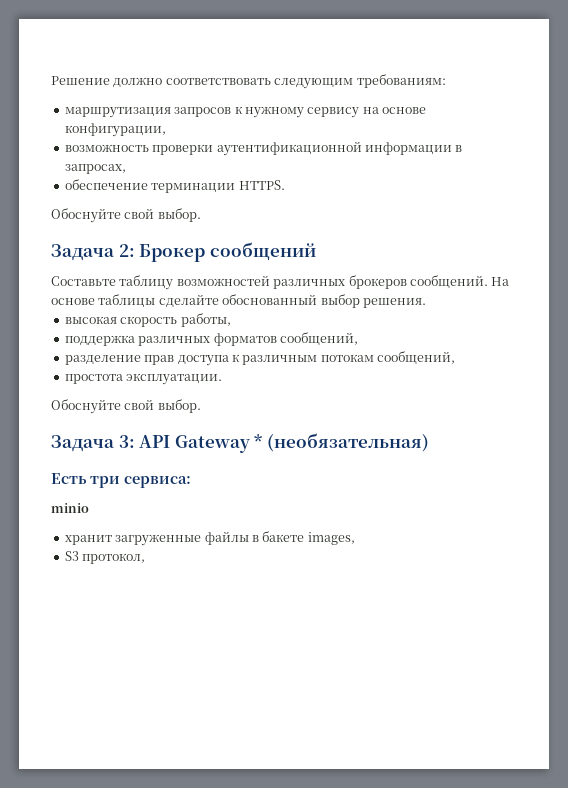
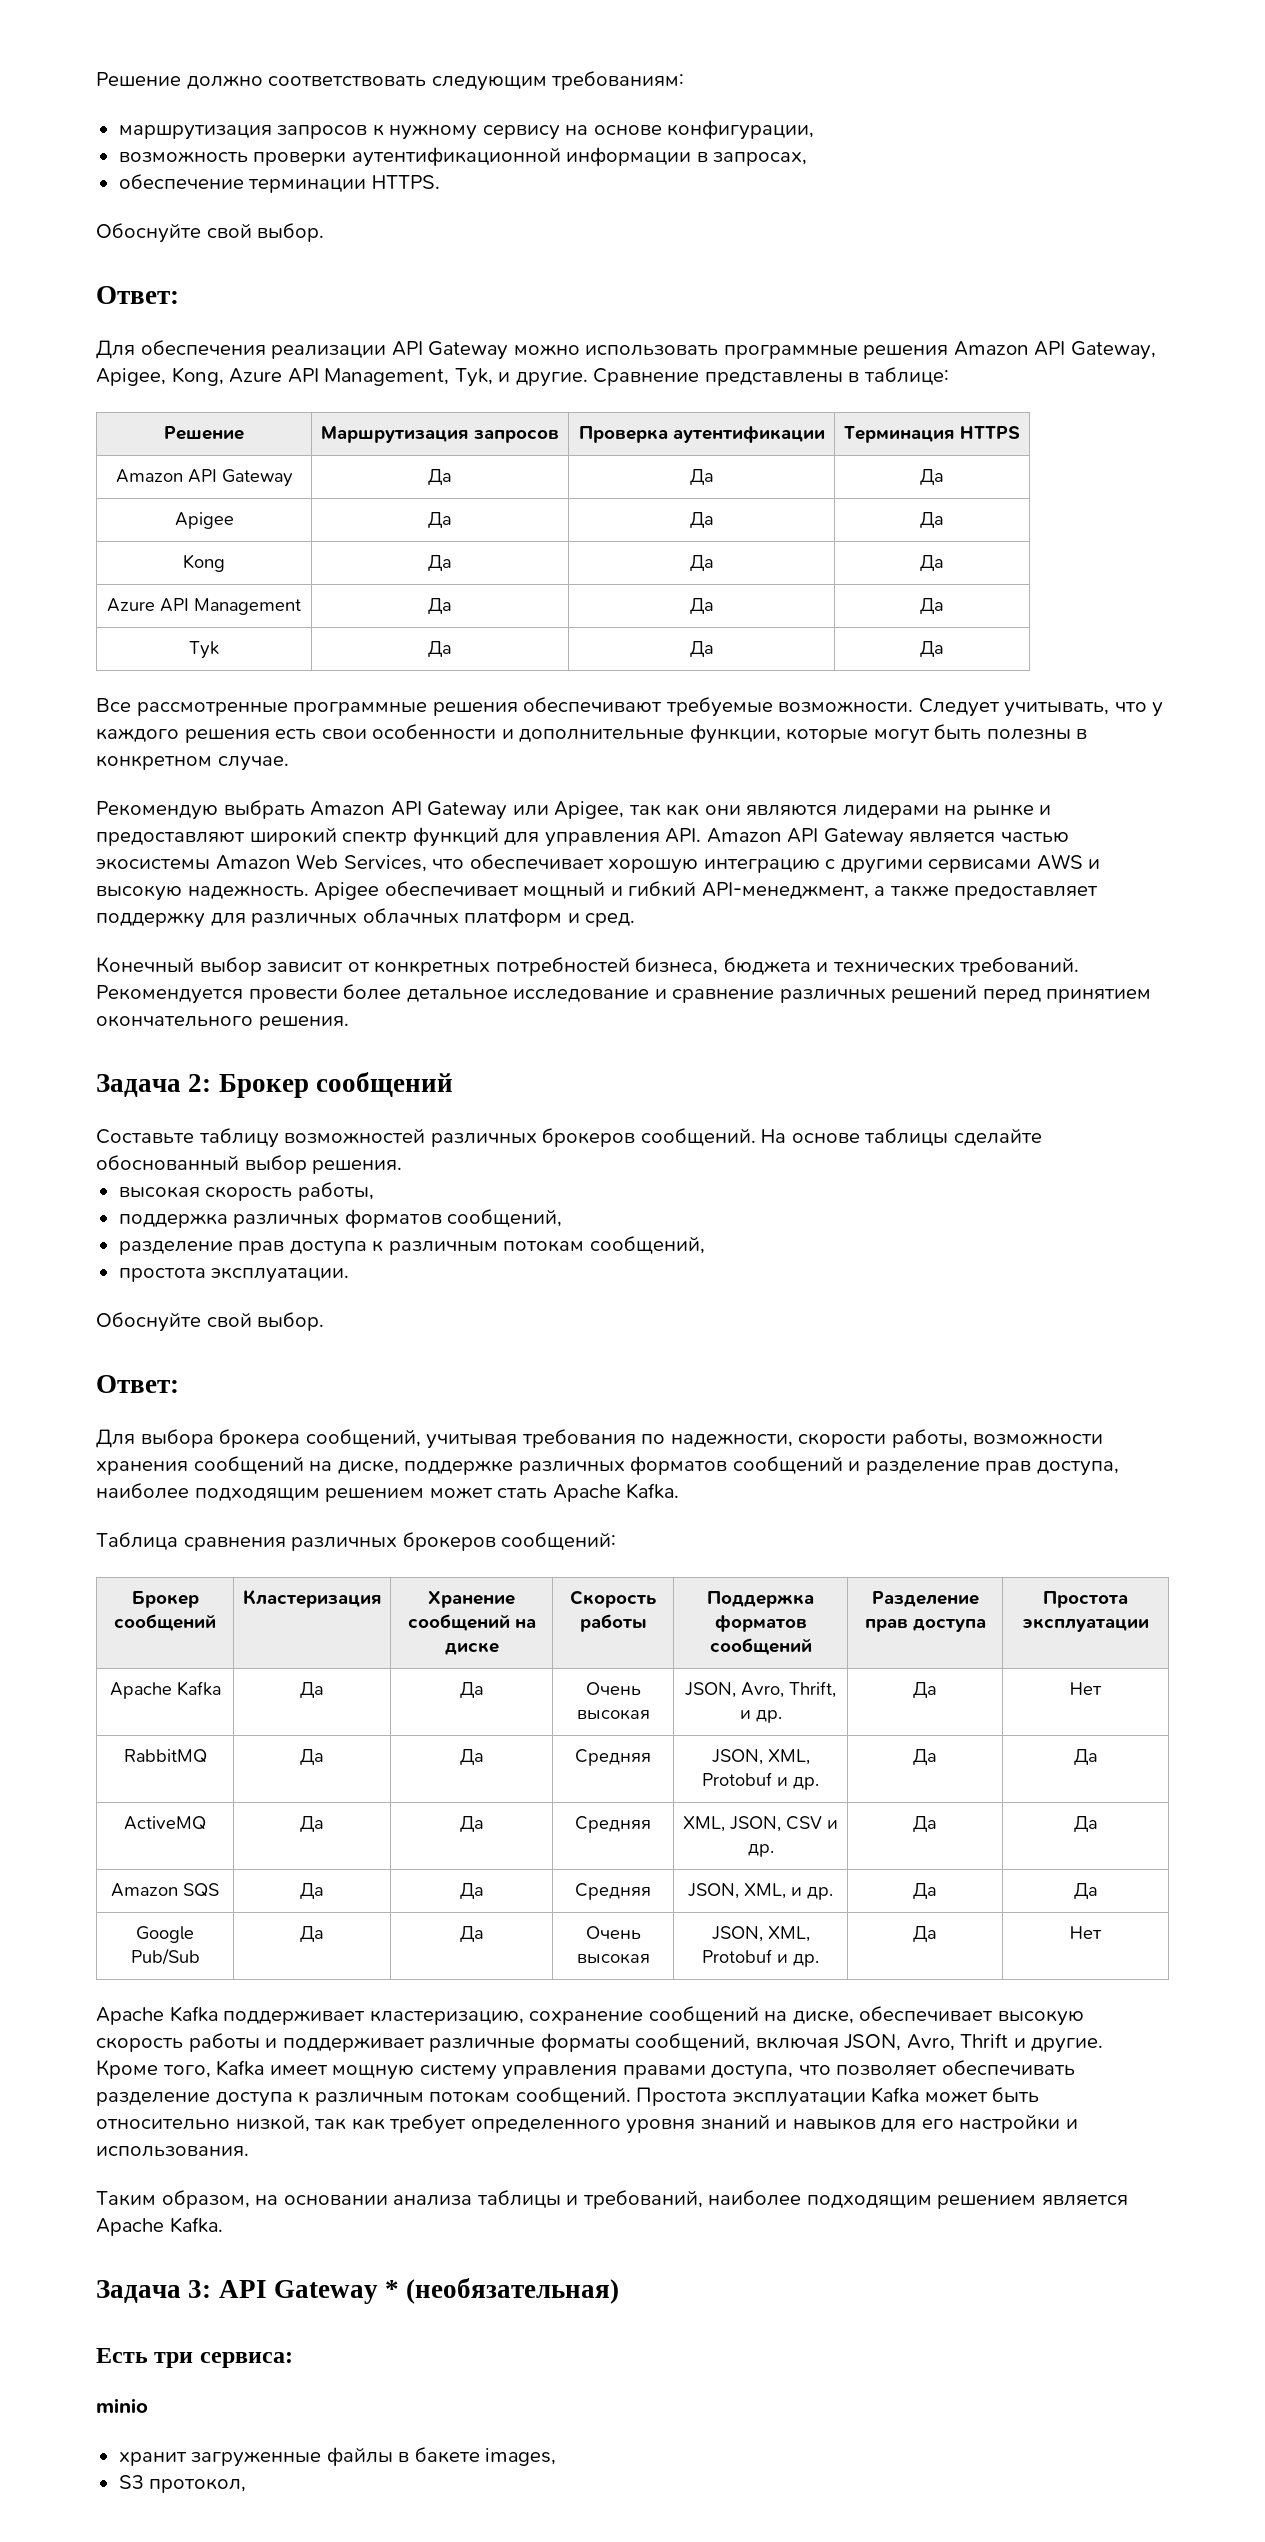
  обеспечение терминации HTTPS.
  Обоснуйте свой выбор.
+ Ответ:
+ Для обеспечения реализации API Gateway можно использовать программные решения Amazon API Gateway, Apigee, Kong, Azure API Management, Tyk, и другие. Сравнение представлены в таблице:
+ Решение | Маршрутизация запросов | Проверка аутентификации | Терминация HTTPS
+ Amazon API Gateway | Да | Да | Да
+ Apigee | Да | Да | Да
+ Kong | Да | Да | Да
+ Azure API Management | Да | Да | Да
+ Tyk | Да | Да | Да
+ Все рассмотренные программные решения обеспечивают требуемые возможности. Следует учитывать, что у каждого решения есть свои особенности и дополнительные функции, которые могут быть полезны в конкретном случае.
+ Рекомендую выбрать Amazon API Gateway или Apigee, так как они являются лидерами на рынке и предоставляют широкий спектр функций для управления API. Amazon API Gateway является частью экосистемы Amazon Web Services, что обеспечивает хорошую интеграцию с другими сервисами AWS и высокую надежность. Apigee обеспечивает мощный и гибкий API-менеджмент, а также предоставляет поддержку для различных облачных платформ и сред.
+ Конечный выбор зависит от конкретных потребностей бизнеса, бюджета и технических требований. Рекомендуется провести более детальное исследование и сравнение различных решений перед принятием окончательного решения.
  простота эксплуатации.
  Обоснуйте свой выбор.
+ Ответ:
+ Для выбора брокера сообщений, учитывая требования по надежности, скорости работы, возможности хранения сообщений на диске, поддержке различных форматов сообщений и разделение прав доступа, наиболее подходящим решением может стать Apache Kafka.
+ Таблица сравнения различных брокеров сообщений:
+ Брокер сообщений | Кластеризация | Хранение сообщений на диске | Скорость работы | Поддержка форматов сообщений | Разделение прав доступа | Простота эксплуатации
+ Apache Kafka | Да | Да | Очень высокая | JSON, Avro, Thrift, и др. | Да | Нет
+ RabbitMQ | Да | Да | Средняя | JSON, XML, Protobuf и др. | Да | Да
+ ActiveMQ | Да | Да | Средняя | XML, JSON, CSV и др. | Да | Да
+ Amazon SQS | Да | Да | Средняя | JSON, XML, и др. | Да | Да
+ Google Pub/Sub | Да | Да | Очень высокая | JSON, XML, Protobuf и др. | Да | Нет
+ Apache Kafka поддерживает кластеризацию, сохранение сообщений на диске, обеспечивает высокую скорость работы и поддерживает различные форматы сообщений, включая JSON, Avro, Thrift и другие. Кроме того, Kafka имеет мощную систему управления правами доступа, что позволяет обеспечивать разделение доступа к различным потокам сообщений. Простота эксплуатации Kafka может быть относительно низкой, так как требует определенного уровня знаний и навыков для его настройки и использования.
+ Таким образом, на основании анализа таблицы и требований, наиболее подходящим решением является Apache Kafka.

